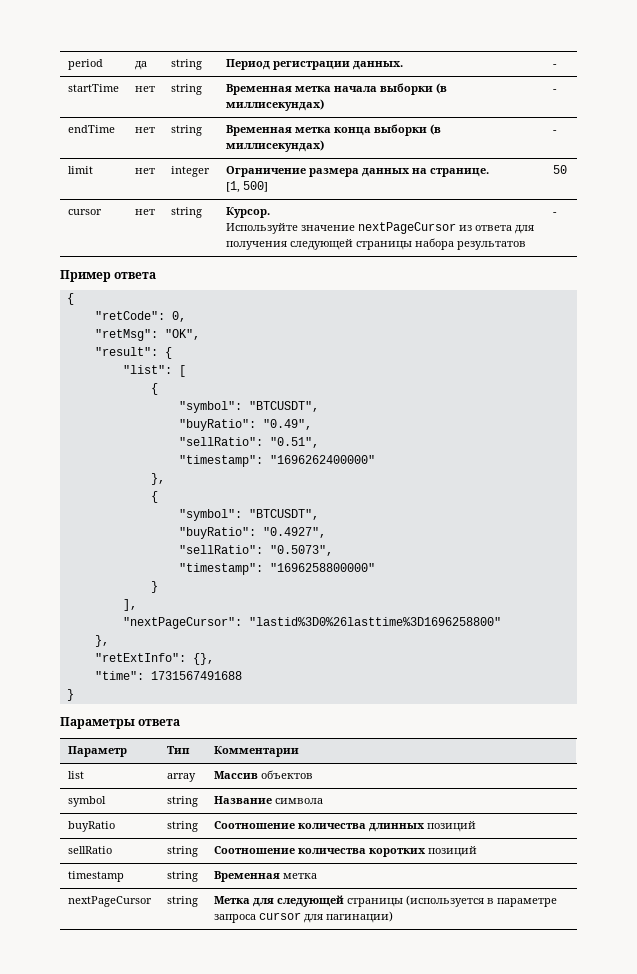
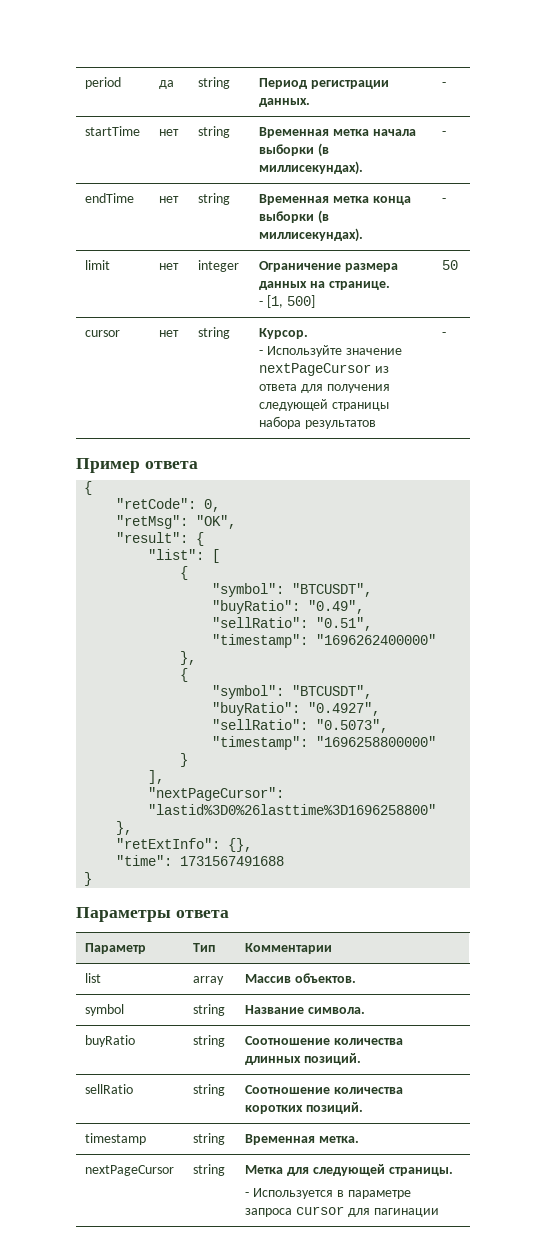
- startTime | нет | string | Временная метка начала выборки (в миллисекундах) | -
+ startTime | нет | string | Временная метка начала выборки (в миллисекундах). | -
- endTime | нет | string | Временная метка конца выборки (в миллисекундах) | -
+ endTime | нет | string | Временная метка конца выборки (в миллисекундах). | -
  limit | нет | integer | Ограничение размера данных на странице.
- [1, 500] | 50
+ - [1, 500] | 50
  cursor | нет | string | Курсор.
- Используйте значение nextPageCursor из ответа для получения следующей страницы набора результатов | -
+ - Используйте значение nextPageCursor из ответа для получения следующей страницы набора результатов | -
- list | array | Массив объектов
+ list | array | Массив объектов.
- symbol | string | Название символа
+ symbol | string | Название символа.
- buyRatio | string | Соотношение количества длинных позиций
+ buyRatio | string | Соотношение количества длинных позиций.
- sellRatio | string | Соотношение количества коротких позиций
+ sellRatio | string | Соотношение количества коротких позиций.
- timestamp | string | Временная метка
+ timestamp | string | Временная метка.
- nextPageCursor | string | Метка для следующей страницы (используется в параметре запроса cursor для пагинации)
+ nextPageCursor | string | Метка для следующей страницы.
+ - Используется в параметре запроса cursor для пагинации

